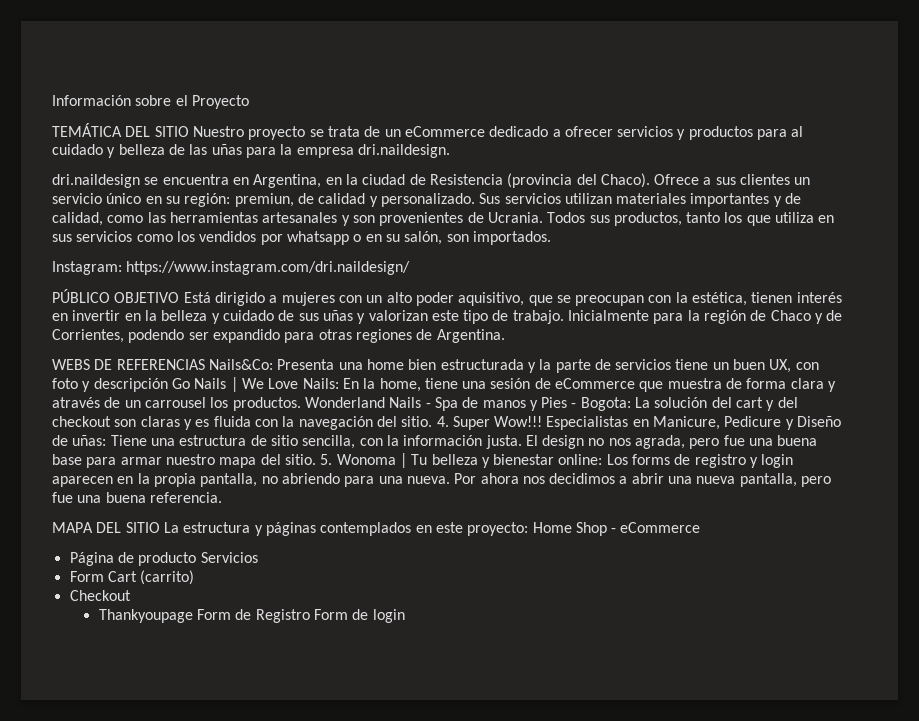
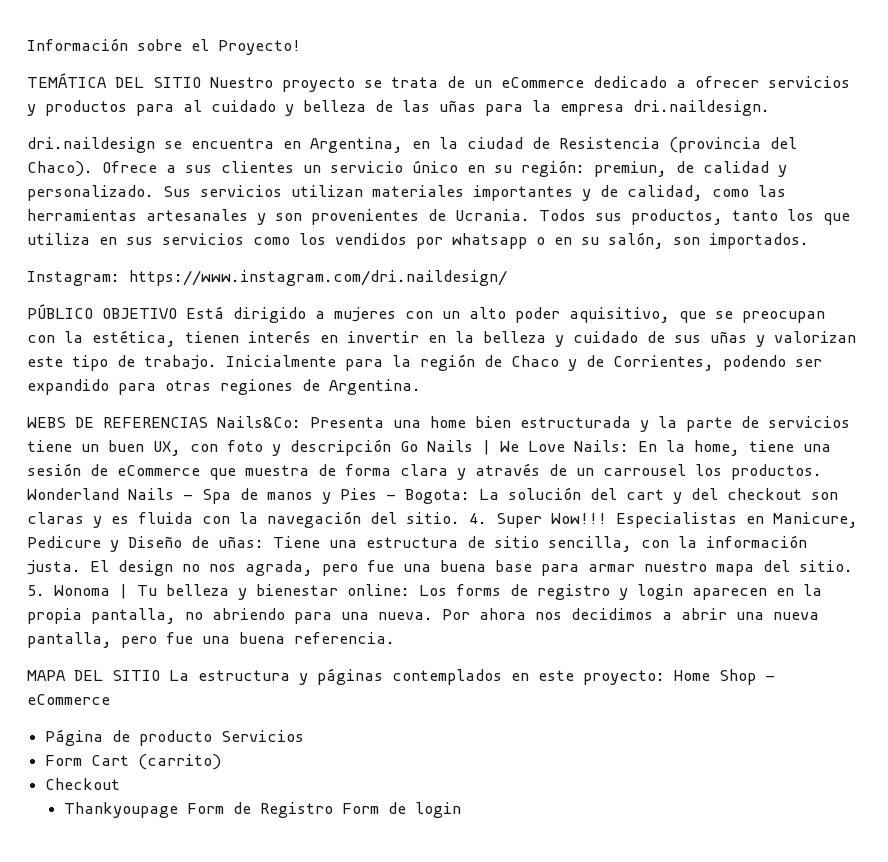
- Información sobre el Proyecto
+ Información sobre el Proyecto!

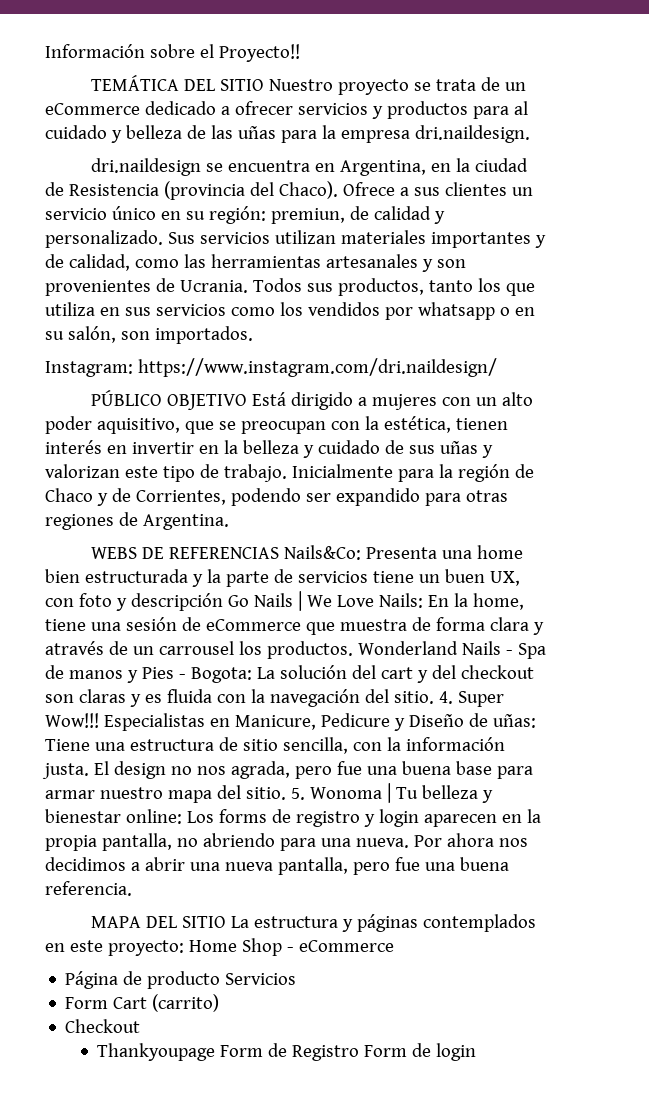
- Información sobre el Proyecto!
+ Información sobre el Proyecto!!

